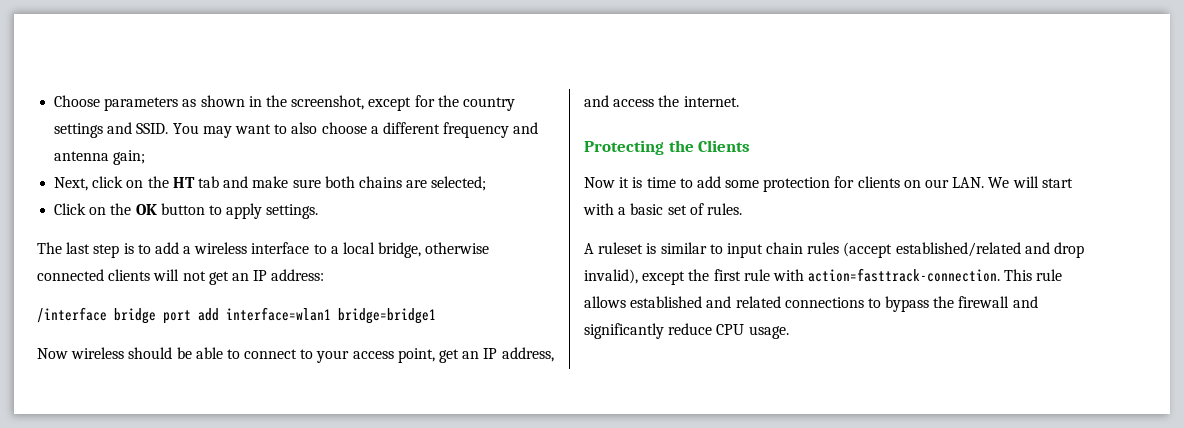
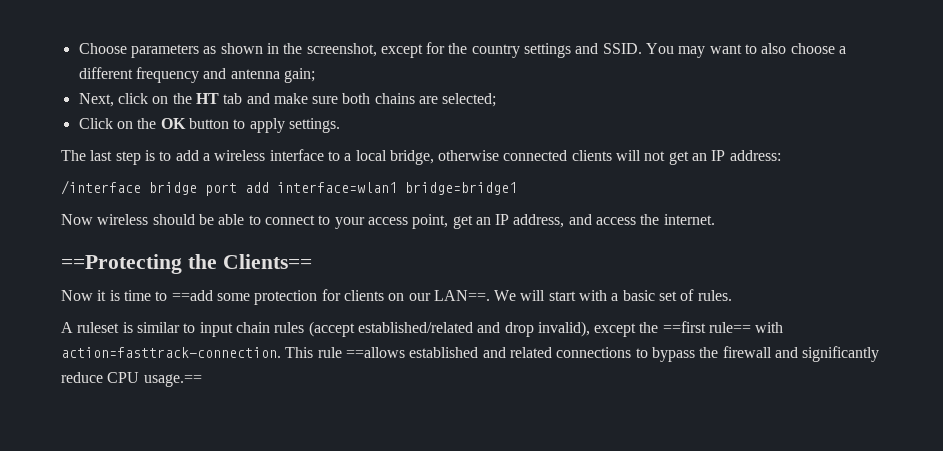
- Protecting the Clients
+ ==Protecting the Clients==
- Now it is time to add some protection for clients on our LAN. We will start with a basic set of rules.
+ Now it is time to ==add some protection for clients on our LAN==. We will start with a basic set of rules.
- A ruleset is similar to input chain rules (accept established/related and drop invalid), except the first rule with action=fasttrack-connection.
+ A ruleset is similar to input chain rules (accept established/related and drop invalid), except the ==first rule== with action=fasttrack-connection.
- This rule allows established and related connections to bypass the firewall and significantly reduce CPU usage.
+ This rule ==allows established and related connections to bypass the firewall and significantly reduce CPU usage.==

